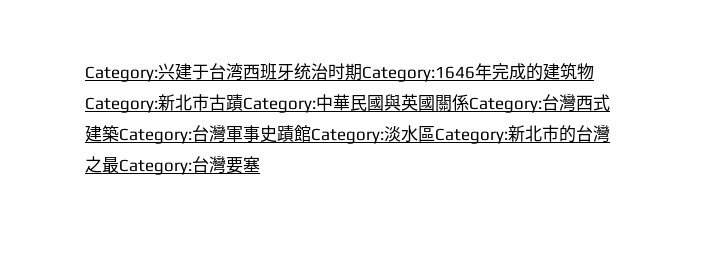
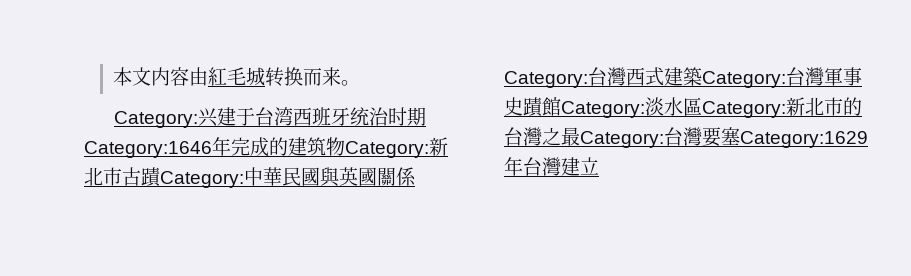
+ 本文内容由紅毛城转换而来。
- Category:兴建于台湾西班牙统治时期Category:1646年完成的建筑物Category:新北市古蹟Category:中華民國與英國關係Category:台灣西式建築Category:台灣軍事史蹟館Category:淡水區Category:新北市的台灣之最Category:台灣要塞
+ Category:兴建于台湾西班牙统治时期Category:1646年完成的建筑物Category:新北市古蹟Category:中華民國與英國關係Category:台灣西式建築Category:台灣軍事史蹟館Category:淡水區Category:新北市的台灣之最Category:台灣要塞Category:1629年台灣建立

